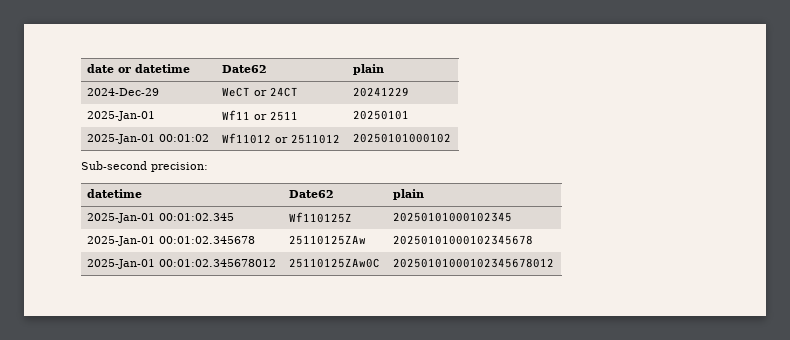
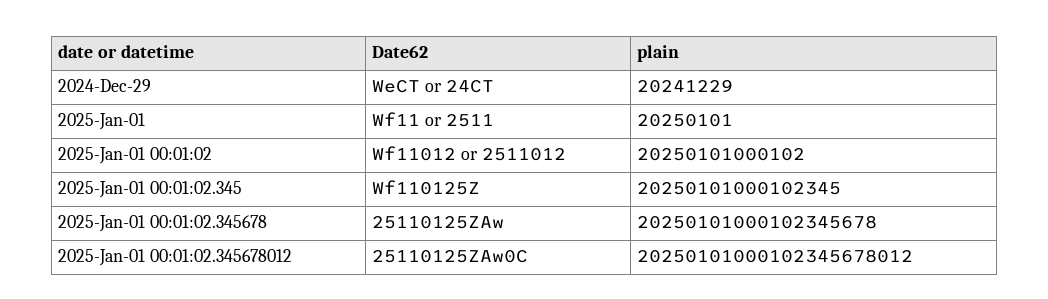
- Sub-second precision:
- datetime | Date62 | plain

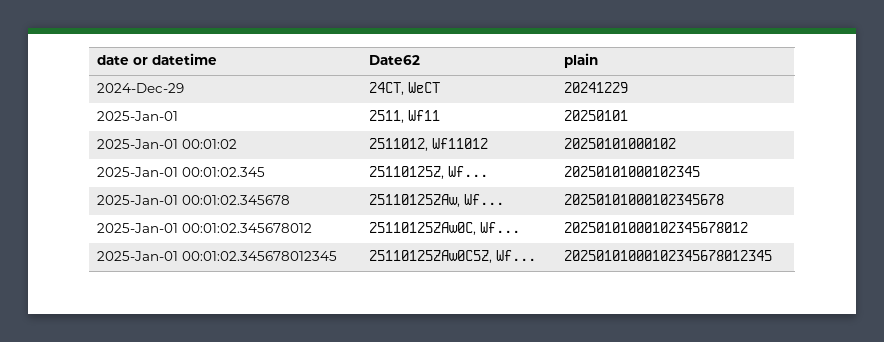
- 2024-Dec-29 | WeCT or 24CT | 20241229
+ 2024-Dec-29 | 24CT, WeCT | 20241229
- 2025-Jan-01 | Wf11 or 2511 | 20250101
+ 2025-Jan-01 | 2511, Wf11 | 20250101
- 2025-Jan-01 00:01:02 | Wf11012 or 2511012 | 20250101000102
+ 2025-Jan-01 00:01:02 | 2511012, Wf11012 | 20250101000102
- 2025-Jan-01 00:01:02.345 | Wf110125Z | 20250101000102345
+ 2025-Jan-01 00:01:02.345 | 25110125Z, Wf... | 20250101000102345
- 2025-Jan-01 00:01:02.345678 | 25110125ZAw | 20250101000102345678
+ 2025-Jan-01 00:01:02.345678 | 25110125ZAw, Wf... | 20250101000102345678
- 2025-Jan-01 00:01:02.345678012 | 25110125ZAw0C | 20250101000102345678012
+ 2025-Jan-01 00:01:02.345678012 | 25110125ZAw0C, Wf... | 20250101000102345678012
+ 2025-Jan-01 00:01:02.345678012345 | 25110125ZAw0C5Z, Wf... | 20250101000102345678012345

